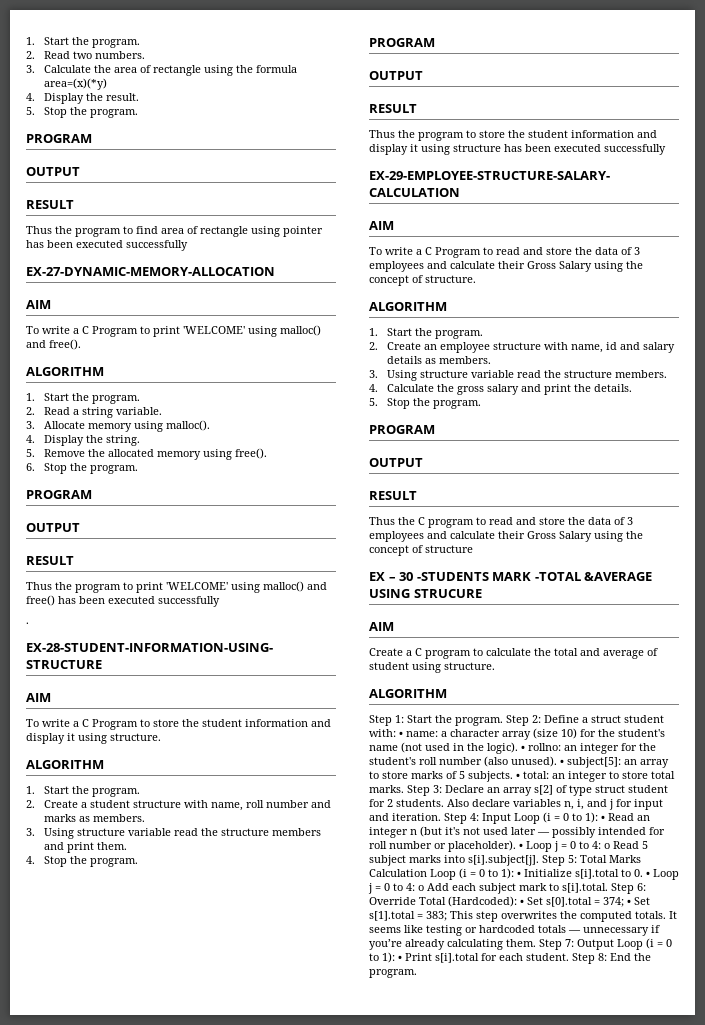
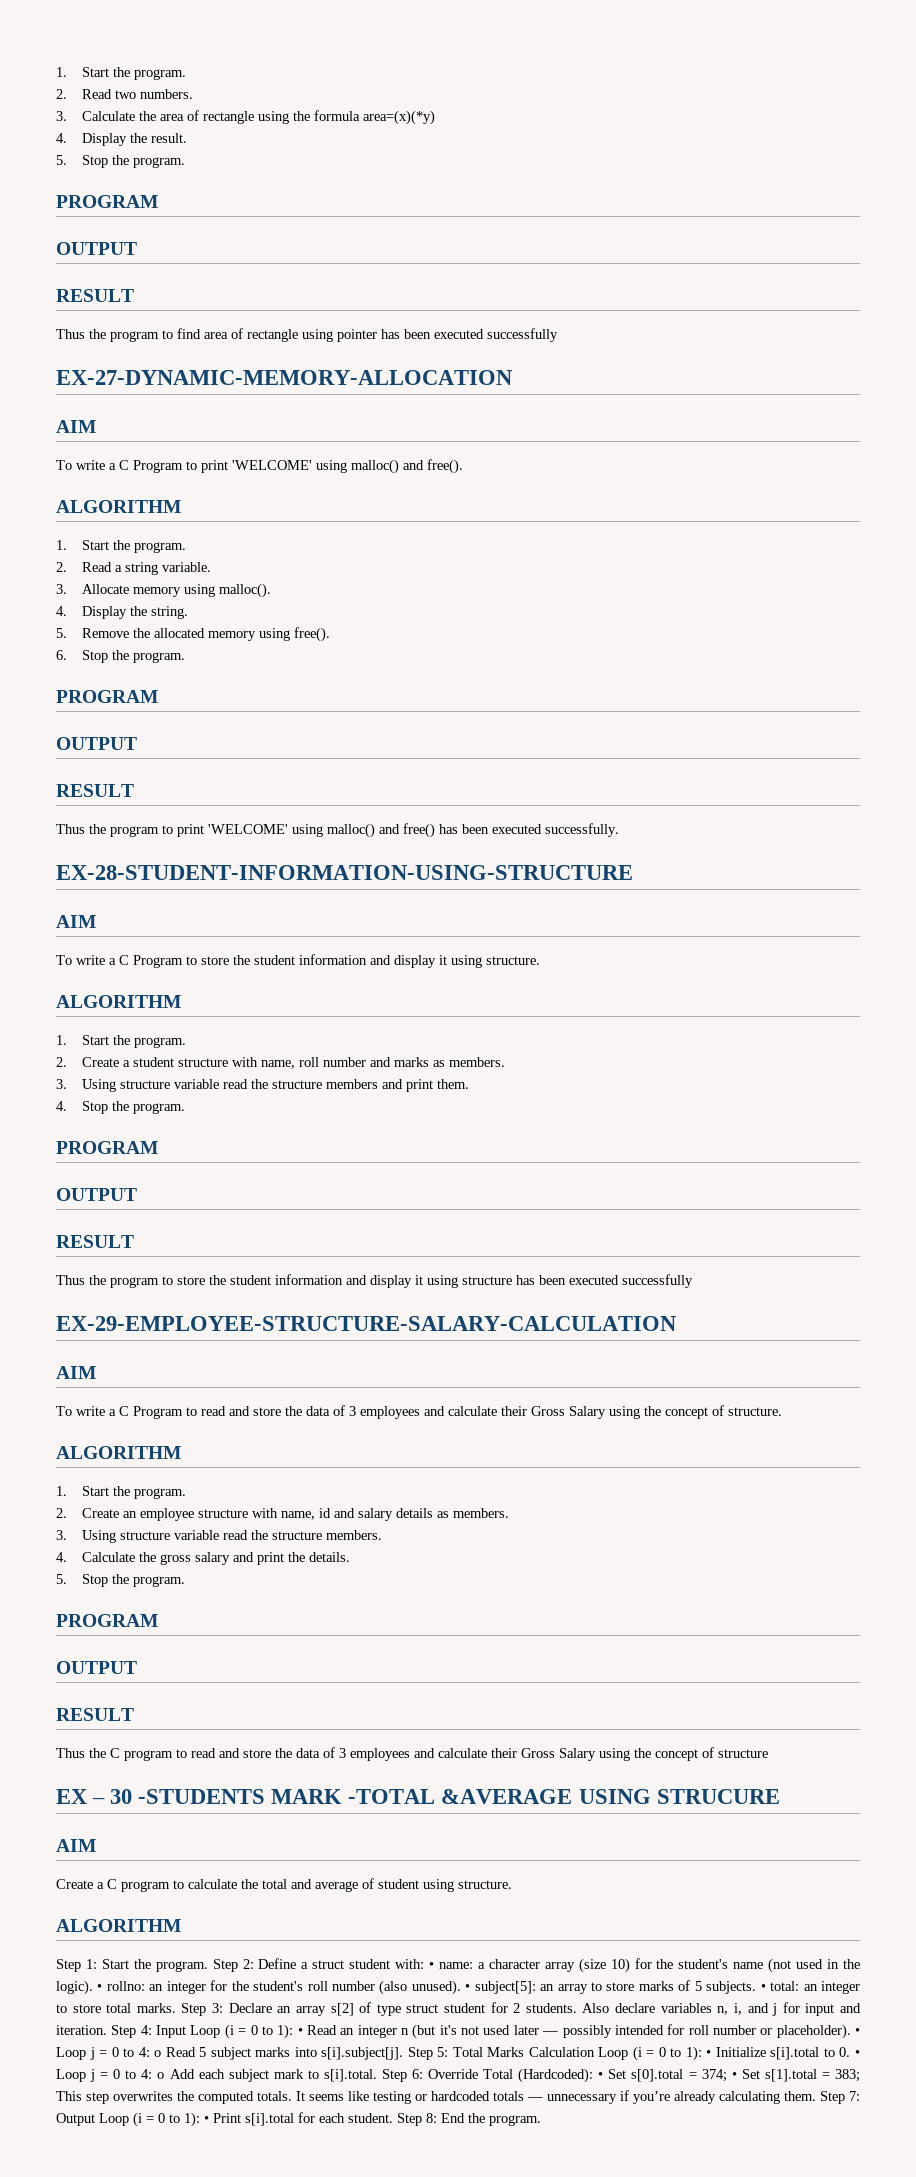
- Thus the program to print 'WELCOME' using malloc() and free() has been executed successfully
- .
+ Thus the program to print 'WELCOME' using malloc() and free() has been executed successfully.

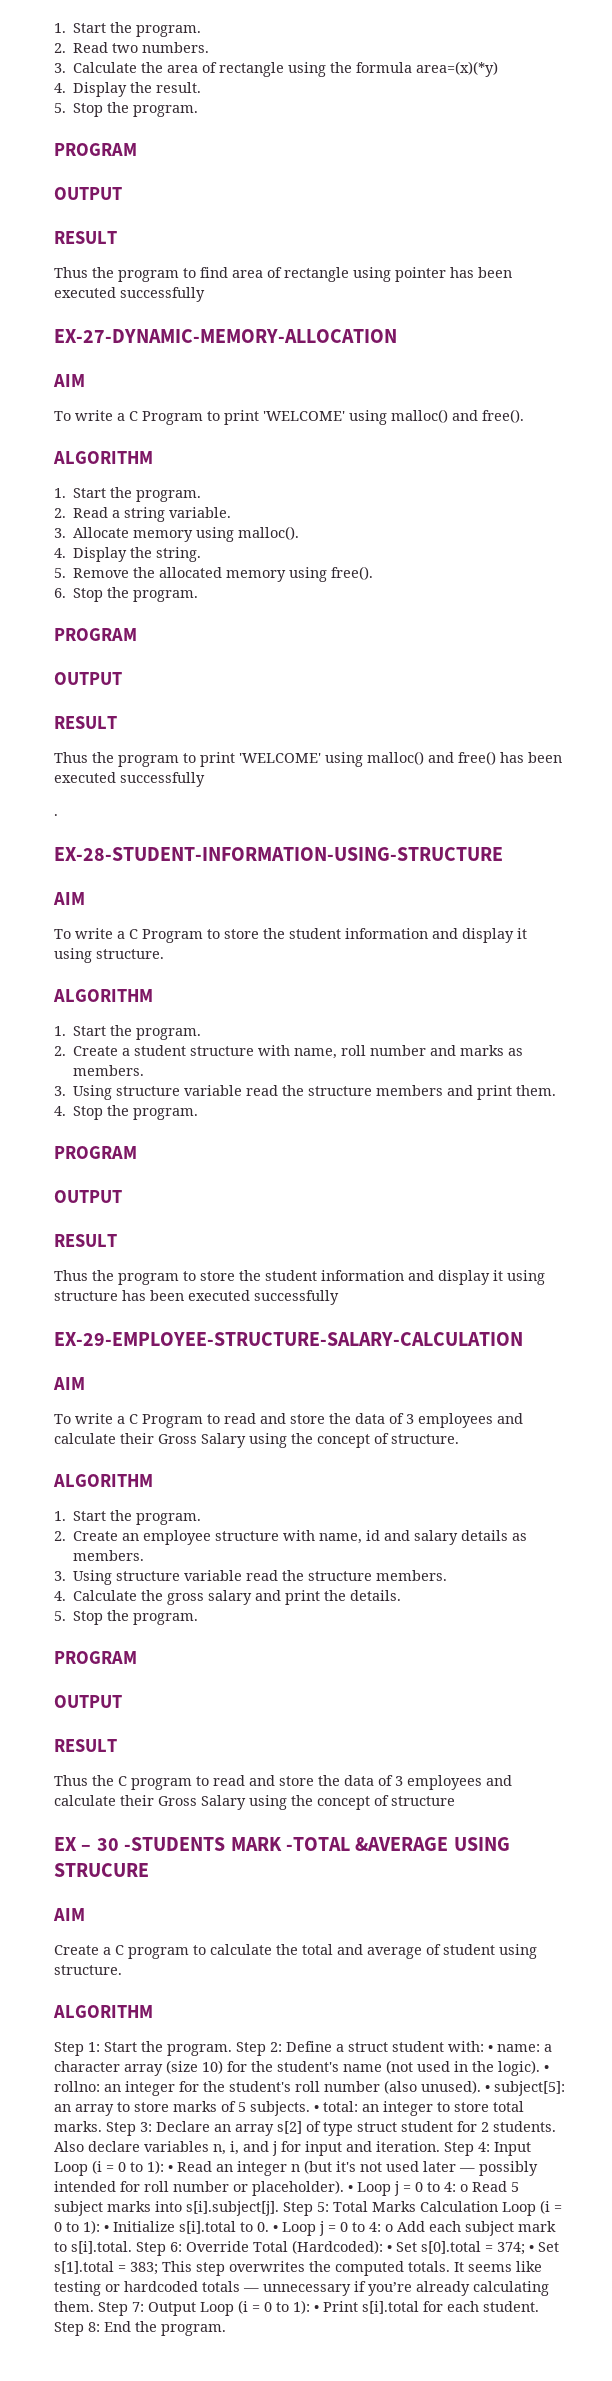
- Thus the program to print 'WELCOME' using malloc() and free() has been executed successfully.
+ Thus the program to print 'WELCOME' using malloc() and free() has been executed successfully
+ .

